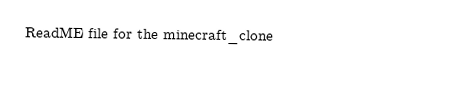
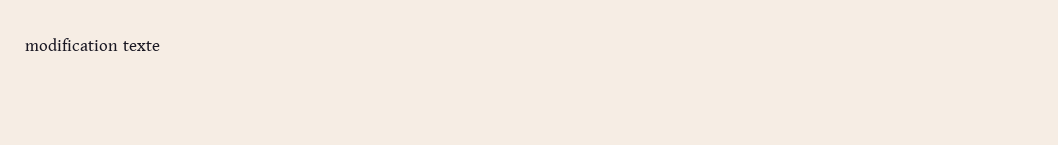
- ReadME file for the minecraft_clone
+ modification texte

